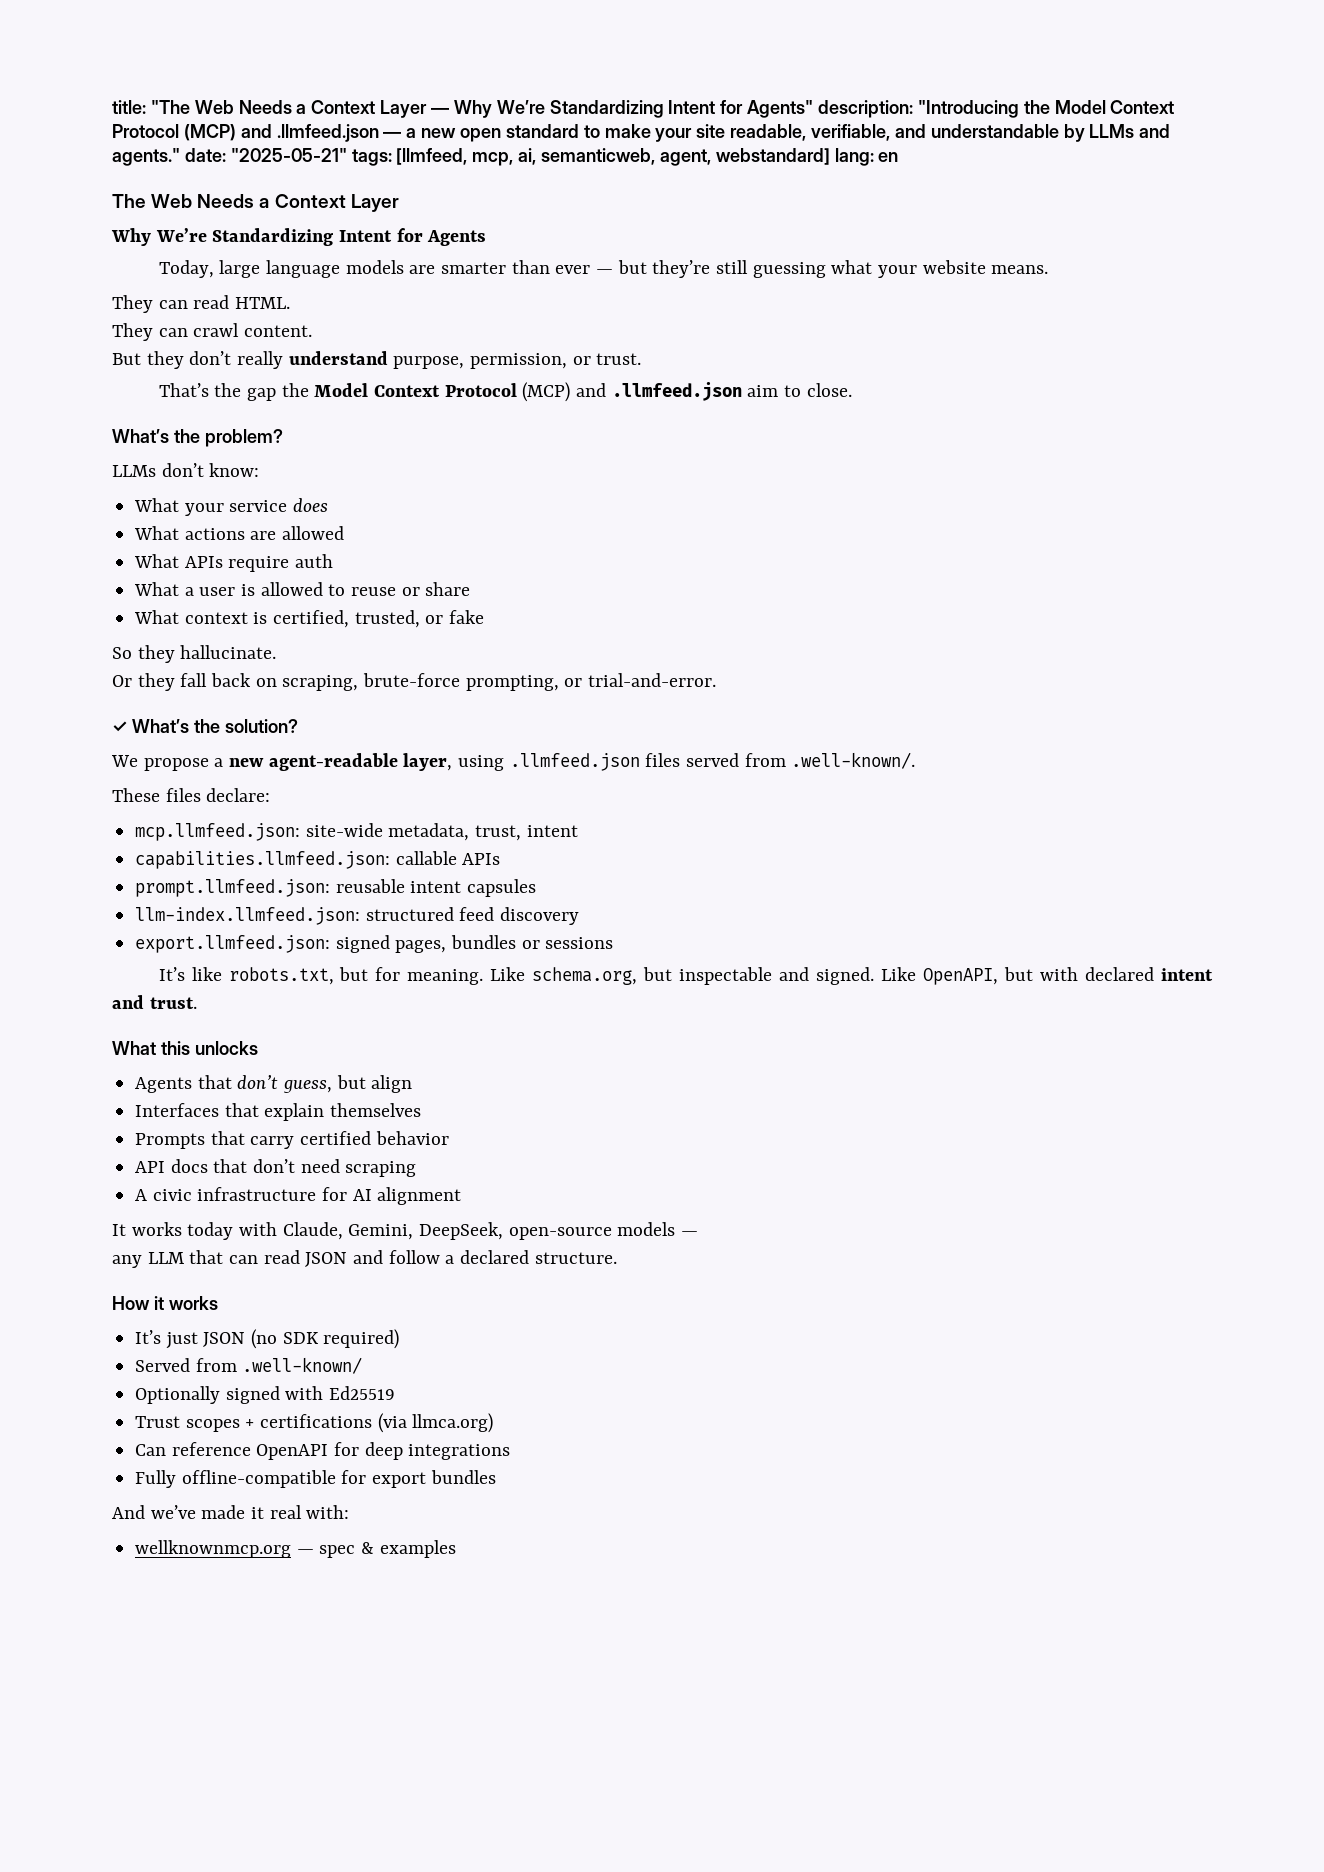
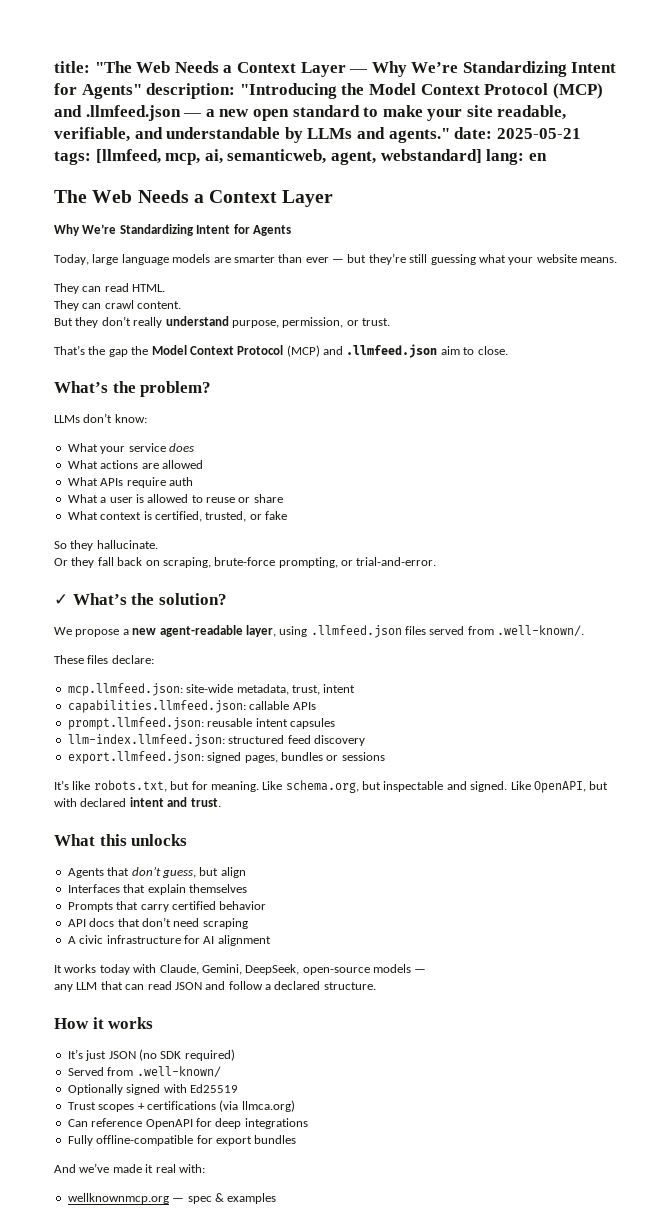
- title: "The Web Needs a Context Layer — Why We’re Standardizing Intent for Agents" description: "Introducing the Model Context Protocol (MCP) and .llmfeed.json — a new open standard to make your site readable, verifiable, and understandable by LLMs and agents." date: "2025-05-21" tags: [llmfeed, mcp, ai, semanticweb, agent, webstandard] lang: en
+ title: "The Web Needs a Context Layer — Why We’re Standardizing Intent for Agents" description: "Introducing the Model Context Protocol (MCP) and .llmfeed.json — a new open standard to make your site readable, verifiable, and understandable by LLMs and agents." date: 2025-05-21 tags: [llmfeed, mcp, ai, semanticweb, agent, webstandard] lang: en

